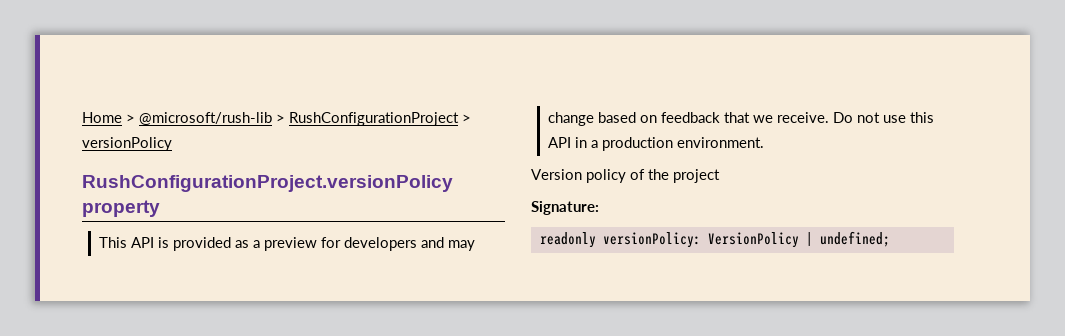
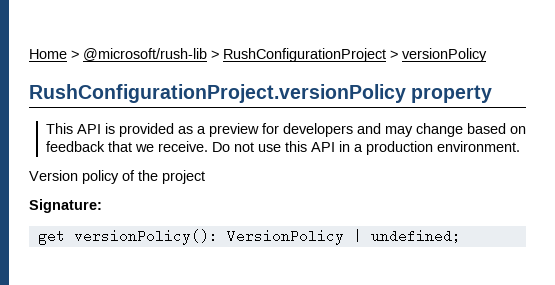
- readonly versionPolicy: VersionPolicy | undefined;
+ get versionPolicy(): VersionPolicy | undefined;

